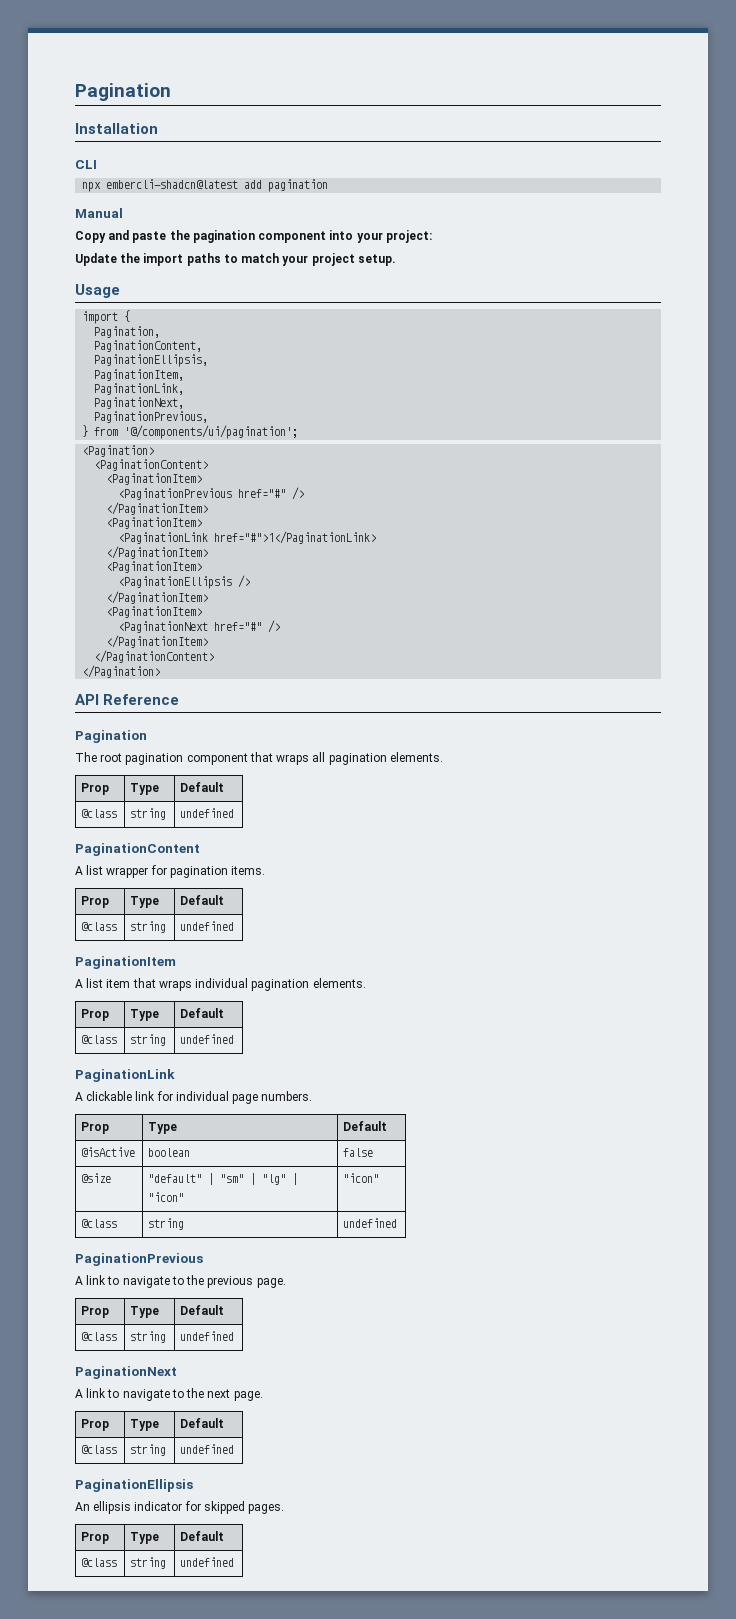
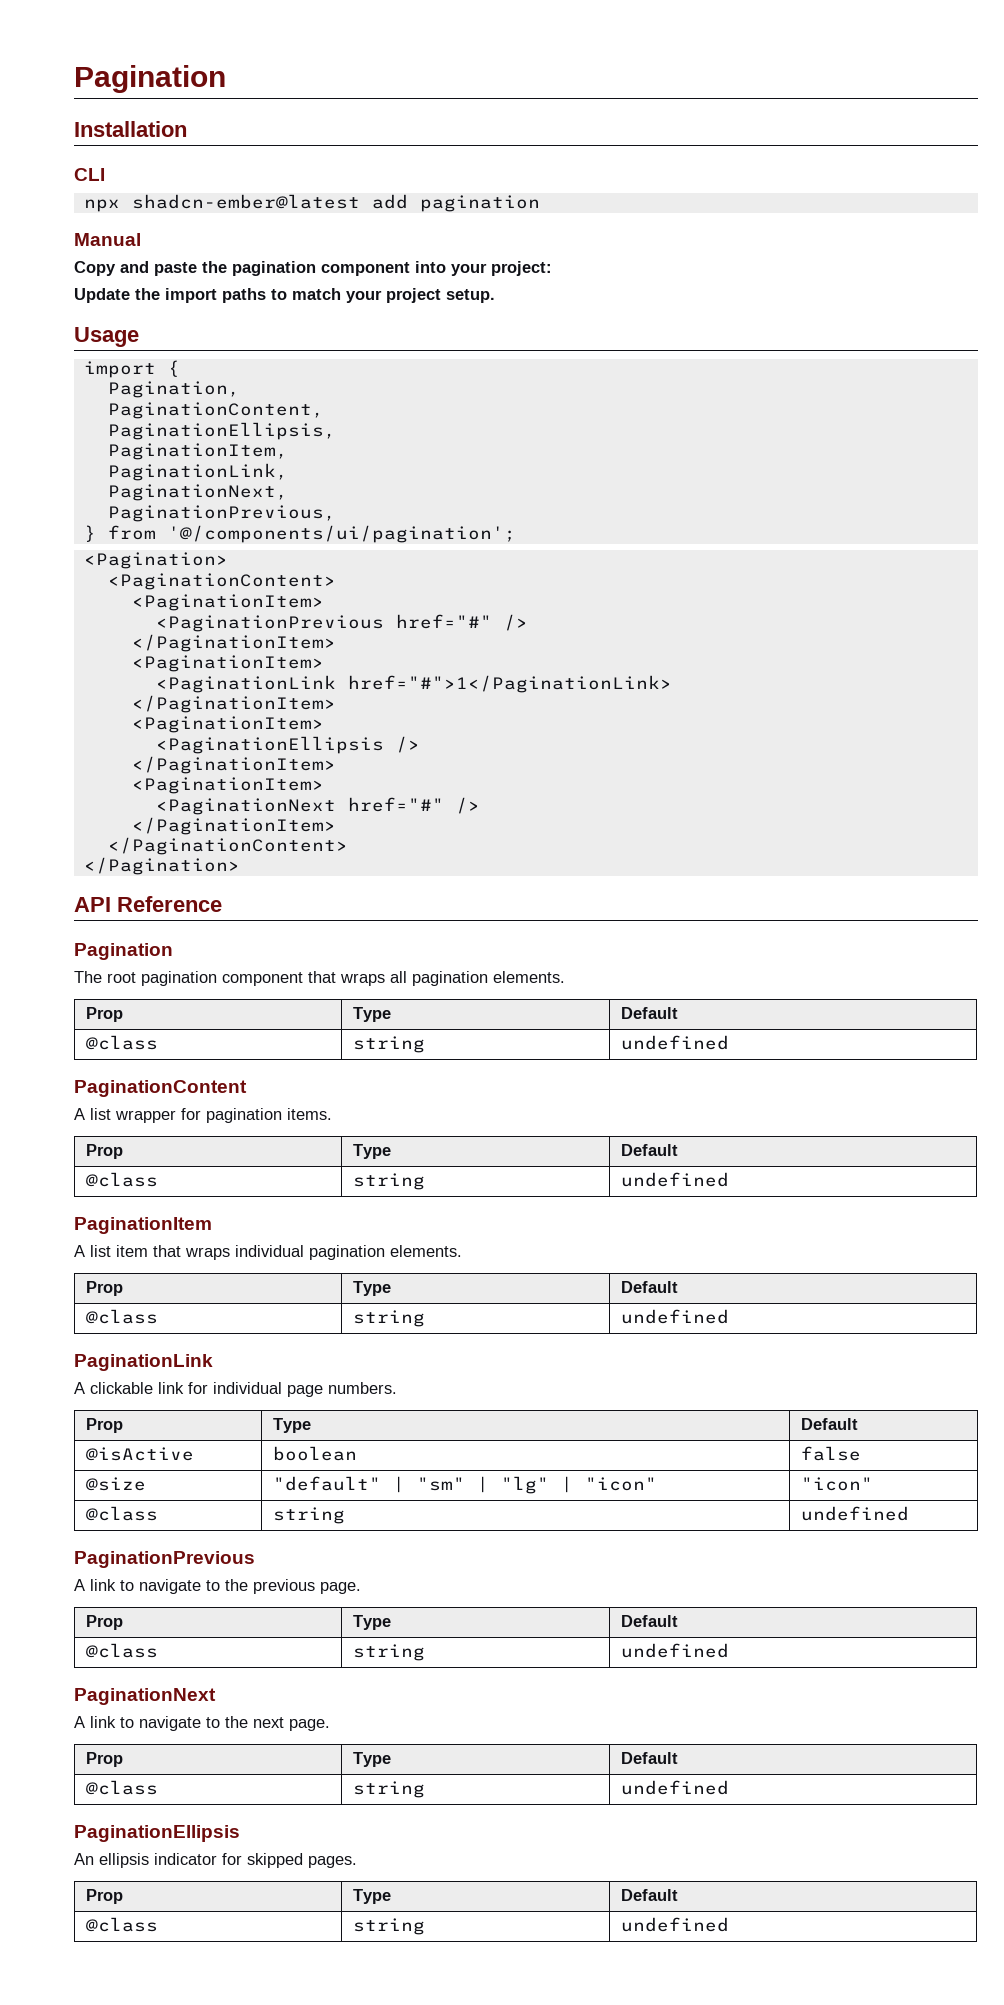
- npx embercli-shadcn@latest add pagination
+ npx shadcn-ember@latest add pagination

